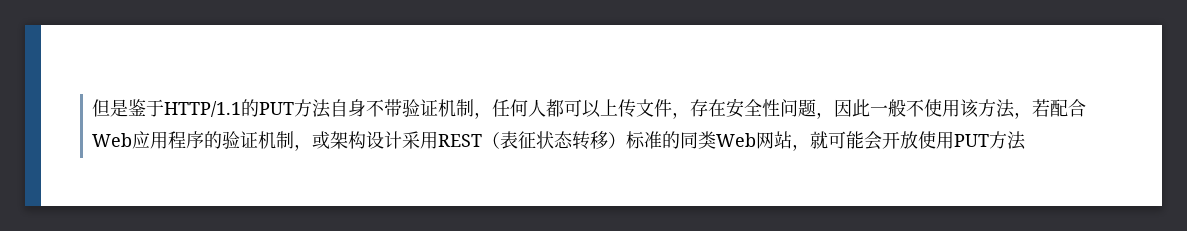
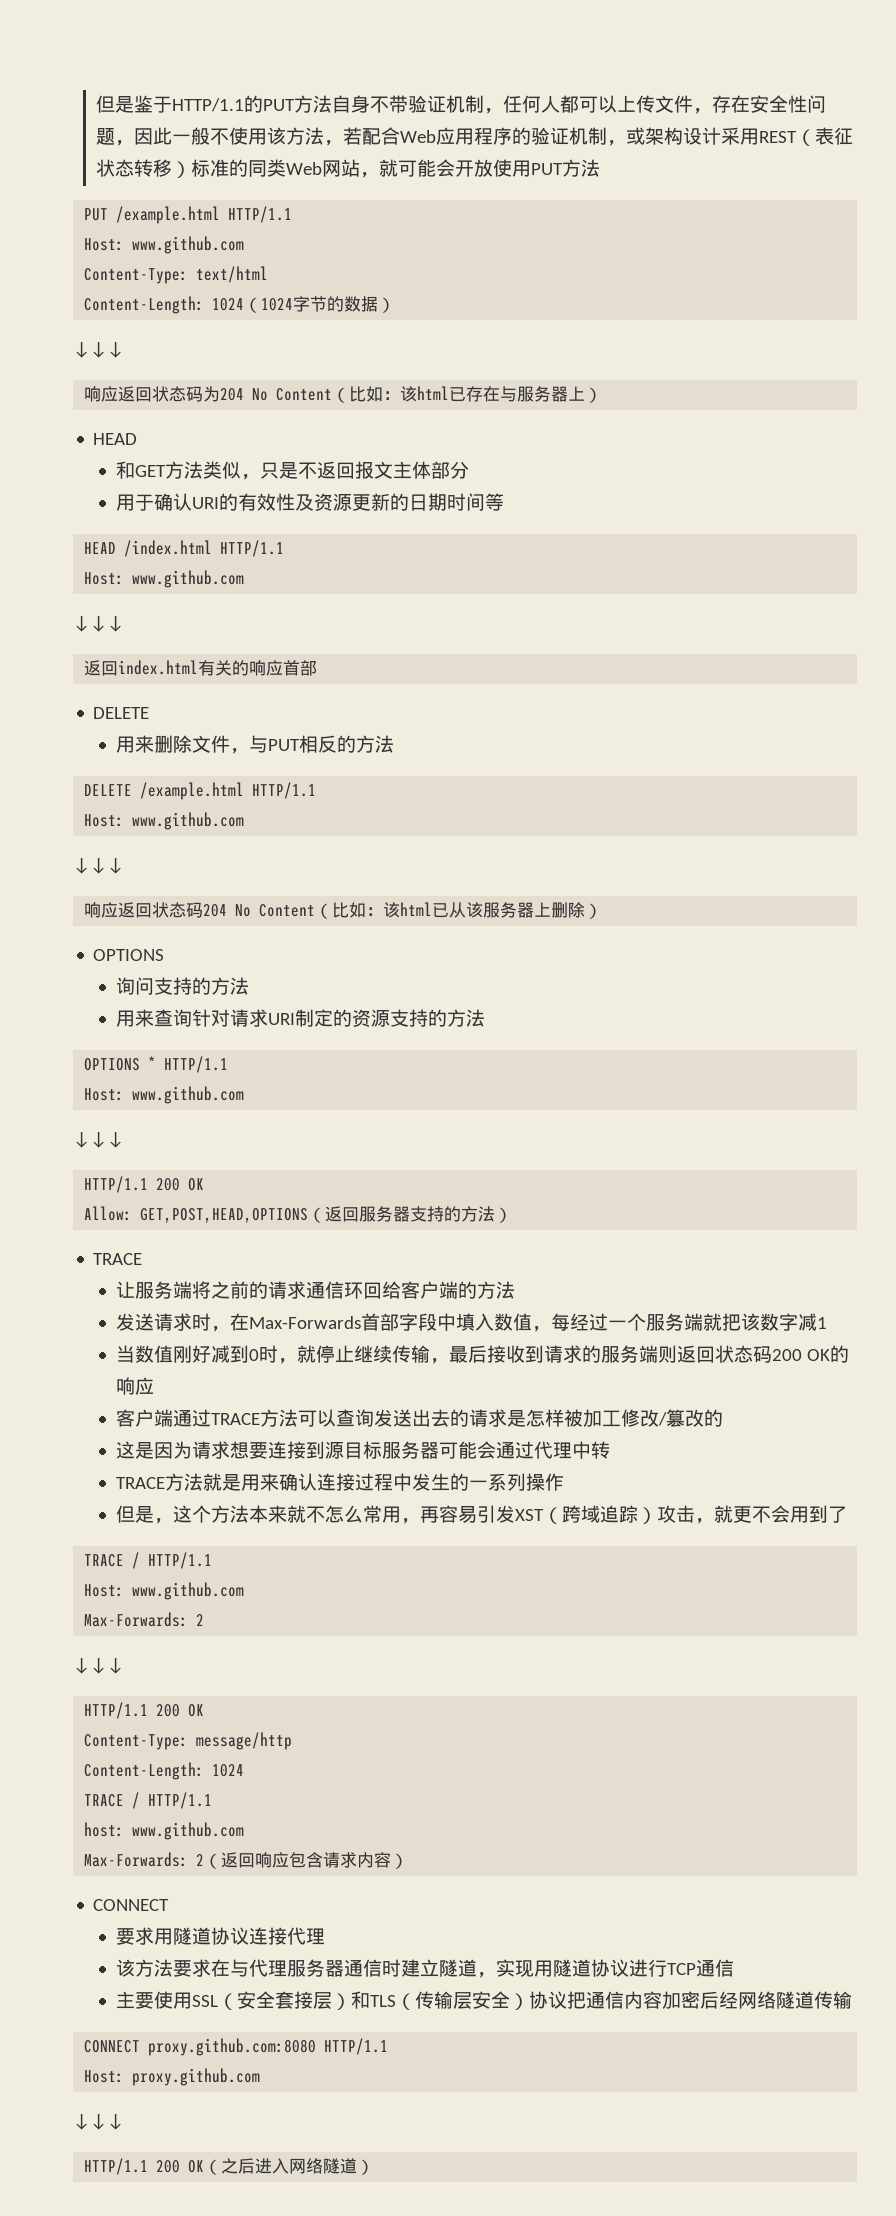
+ PUT /example.html HTTP/1.1
+ Host: www.github.com
+ Content-Type: text/html
+ Content-Length: 1024（1024字节的数据）
+ ↓↓↓
+ 响应返回状态码为204 No Content（比如：该html已存在与服务器上）
+ HEAD
+ 和GET方法类似，只是不返回报文主体部分
+ 用于确认URI的有效性及资源更新的日期时间等
+ HEAD /index.html HTTP/1.1
+ Host: www.github.com
+ ↓↓↓
+ 返回index.html有关的响应首部
+ DELETE
+ 用来删除文件，与PUT相反的方法
+ DELETE /example.html HTTP/1.1
+ Host: www.github.com
+ ↓↓↓
+ 响应返回状态码204 No Content（比如：该html已从该服务器上删除）
+ OPTIONS
+ 询问支持的方法
+ 用来查询针对请求URI制定的资源支持的方法
+ OPTIONS * HTTP/1.1
+ Host: www.github.com
+ ↓↓↓
+ HTTP/1.1 200 OK
+ Allow: GET,POST,HEAD,OPTIONS（返回服务器支持的方法）
+ TRACE
+ 让服务端将之前的请求通信环回给客户端的方法
+ 发送请求时，在Max-Forwards首部字段中填入数值，每经过一个服务端就把该数字减1
+ 当数值刚好减到0时，就停止继续传输，最后接收到请求的服务端则返回状态码200 OK的响应
+ 客户端通过TRACE方法可以查询发送出去的请求是怎样被加工修改/篡改的
+ 这是因为请求想要连接到源目标服务器可能会通过代理中转
+ TRACE方法就是用来确认连接过程中发生的一系列操作
+ 但是，这个方法本来就不怎么常用，再容易引发XST（跨域追踪）攻击，就更不会用到了
+ TRACE / HTTP/1.1
+ Host: www.github.com
+ Max-Forwards: 2
+ ↓↓↓
+ HTTP/1.1 200 OK
+ Content-Type: message/http
+ Content-Length: 1024
+ TRACE / HTTP/1.1
+ host: www.github.com
+ Max-Forwards: 2（返回响应包含请求内容）
+ CONNECT
+ 要求用隧道协议连接代理
+ 该方法要求在与代理服务器通信时建立隧道，实现用隧道协议进行TCP通信
+ 主要使用SSL（安全套接层）和TLS（传输层安全）协议把通信内容加密后经网络隧道传输
+ CONNECT proxy.github.com:8080 HTTP/1.1
+ Host: proxy.github.com
+ ↓↓↓
+ HTTP/1.1 200 OK（之后进入网络隧道）

